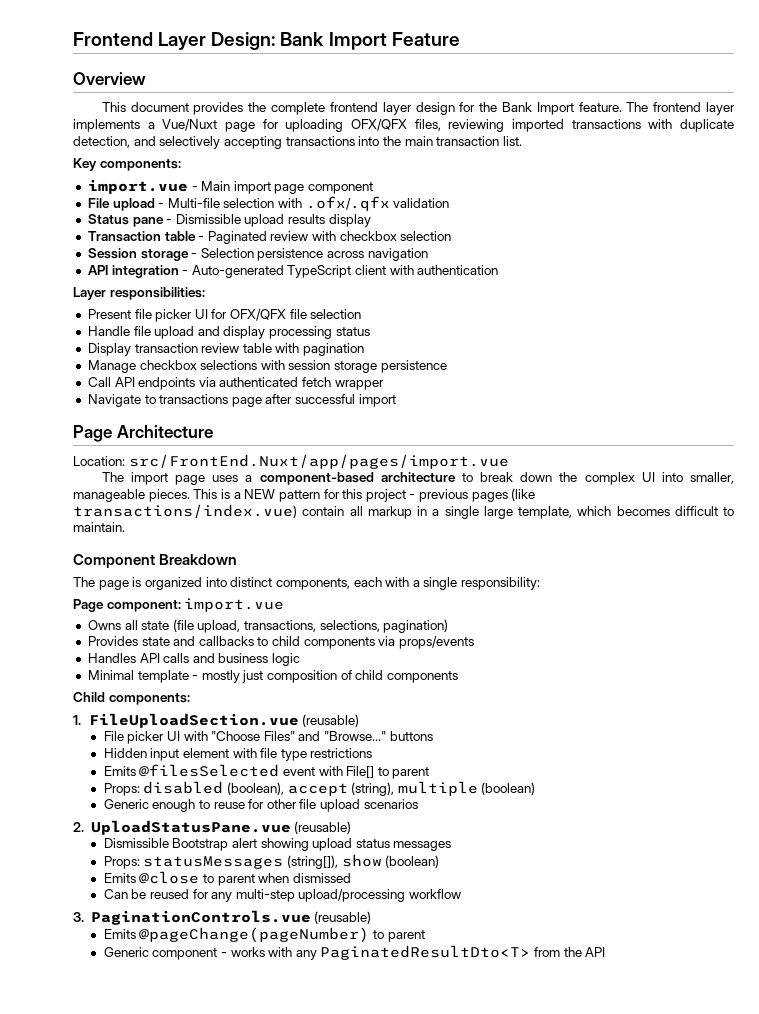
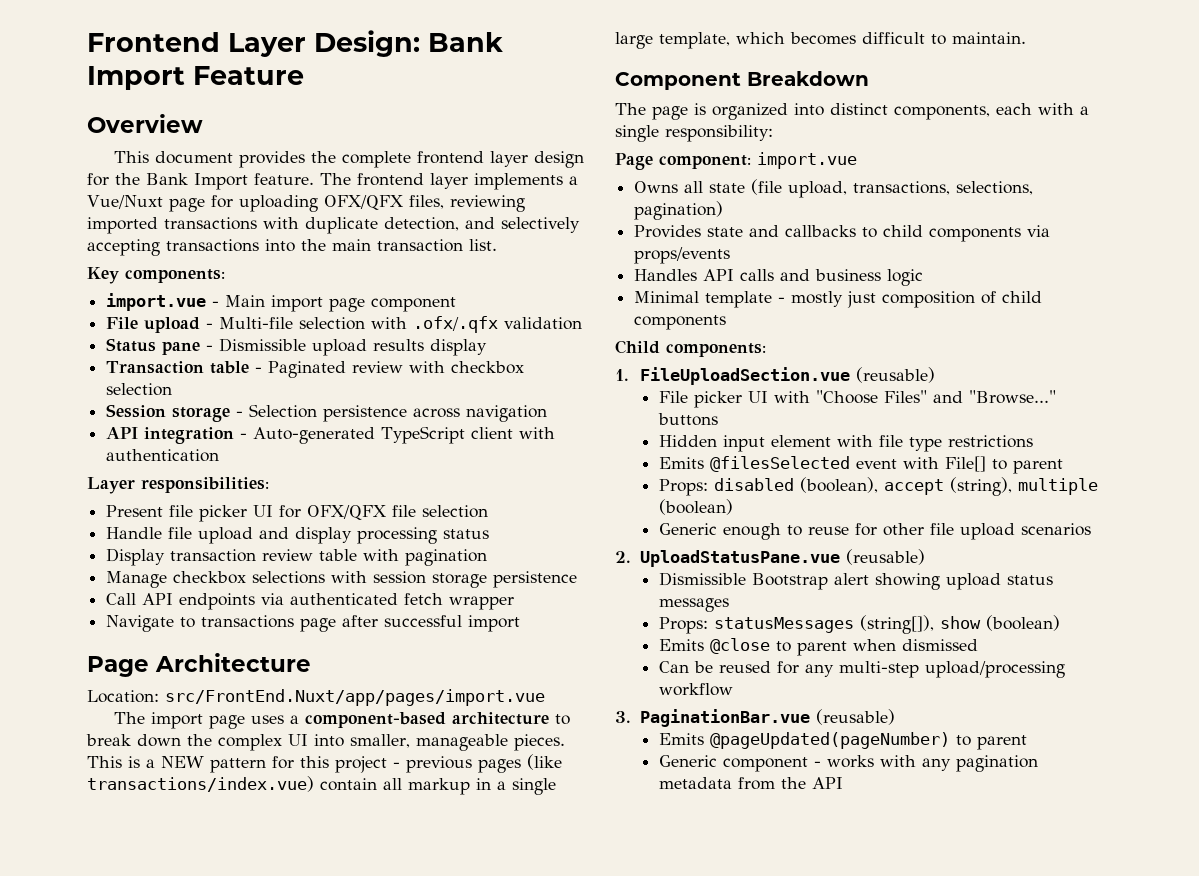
- 3. PaginationControls.vue (reusable)
+ 3. PaginationBar.vue (reusable)
- Emits @pageChange(pageNumber) to parent
+ Emits @pageUpdated(pageNumber) to parent
- Generic component - works with any PaginatedResultDto<T> from the API
+ Generic component - works with any pagination metadata from the API

